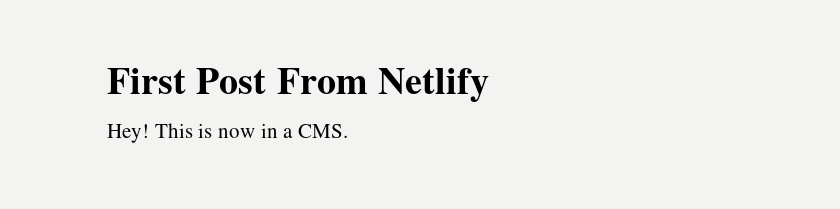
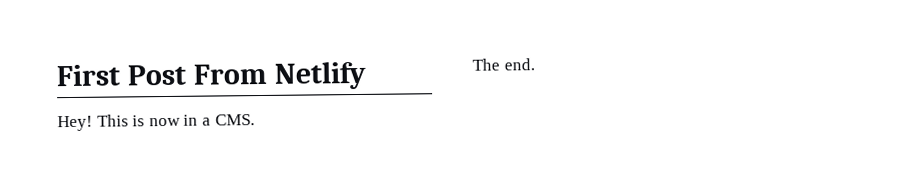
+ The end.

